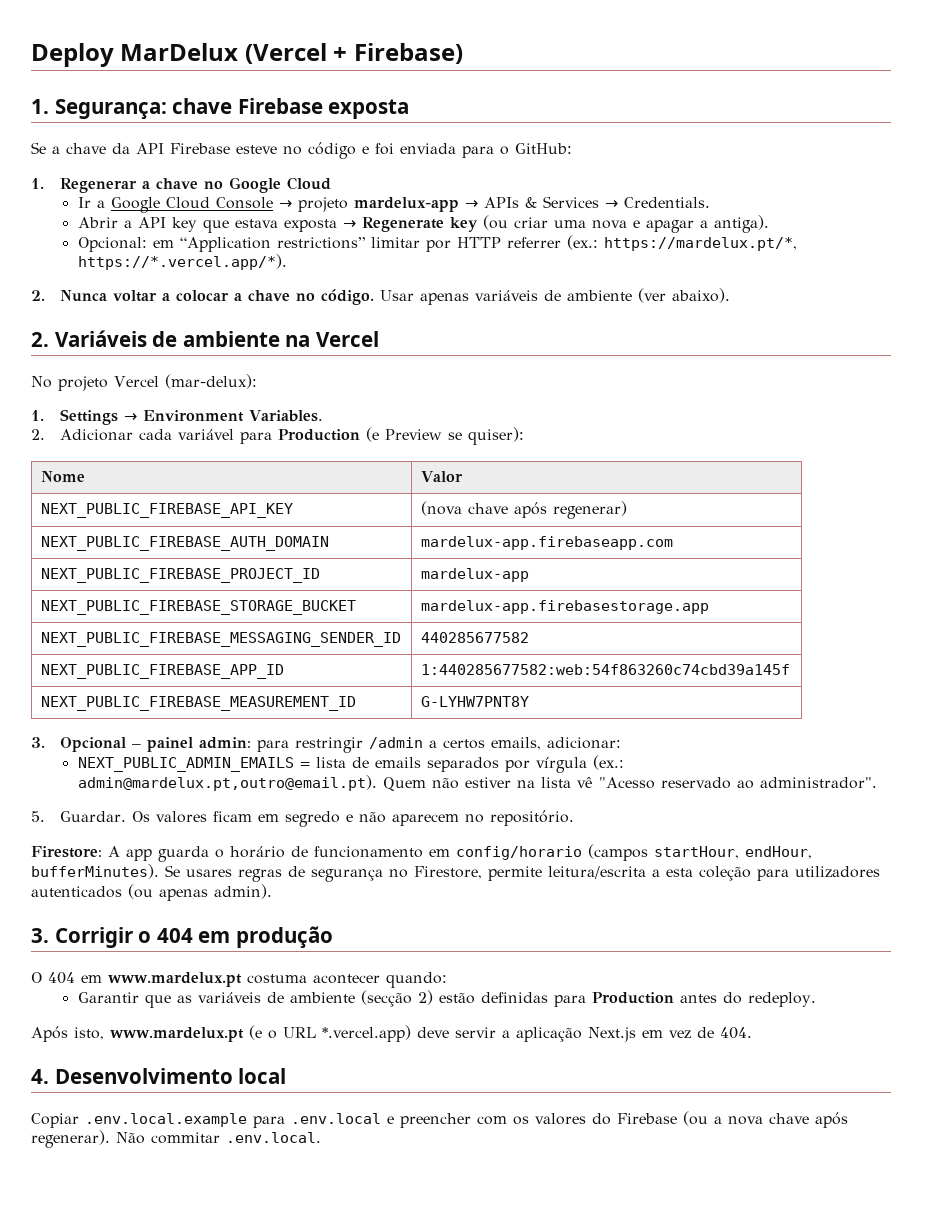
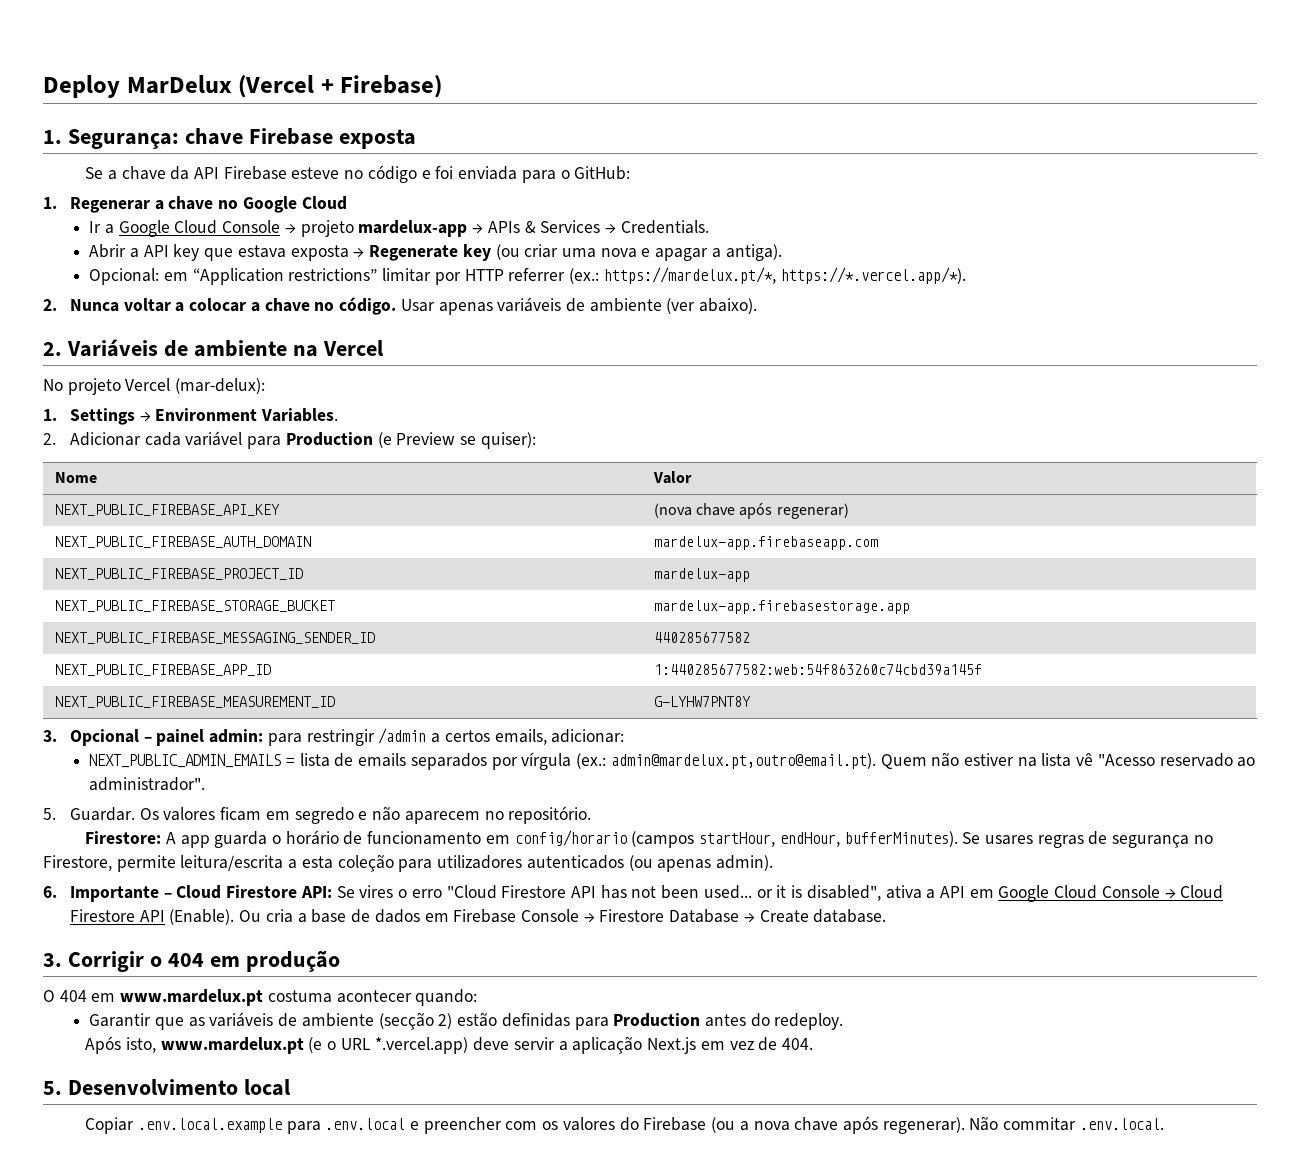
+ 6. Importante – Cloud Firestore API: Se vires o erro "Cloud Firestore API has not been used... or it is disabled", ativa a API em Google Cloud Console → Cloud Firestore API (Enable). Ou cria a base de dados em Firebase Console → Firestore Database → Create database.
- 4. Desenvolvimento local
+ 5. Desenvolvimento local

